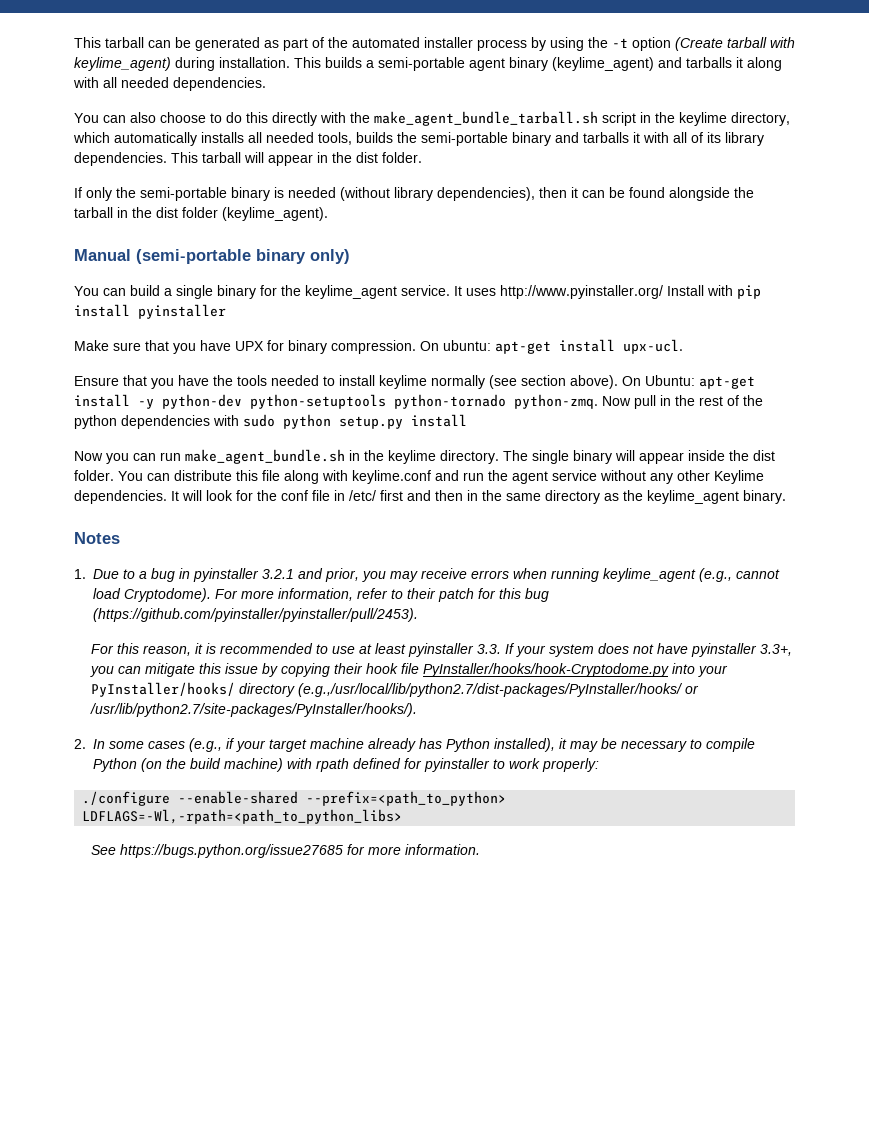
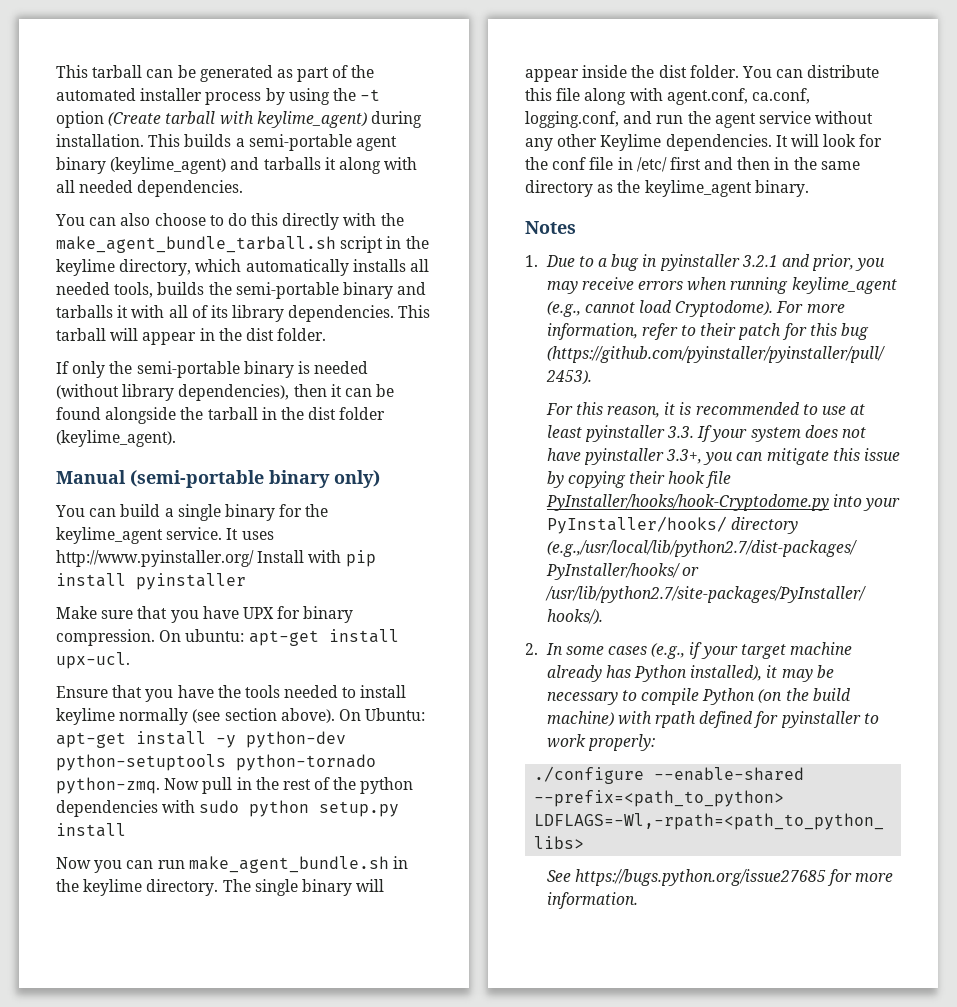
- You can distribute this file along with keylime.conf and run the agent service without any other Keylime dependencies.
+ You can distribute this file along with agent.conf, ca.conf, logging.conf, and run the agent service without any other Keylime dependencies.

